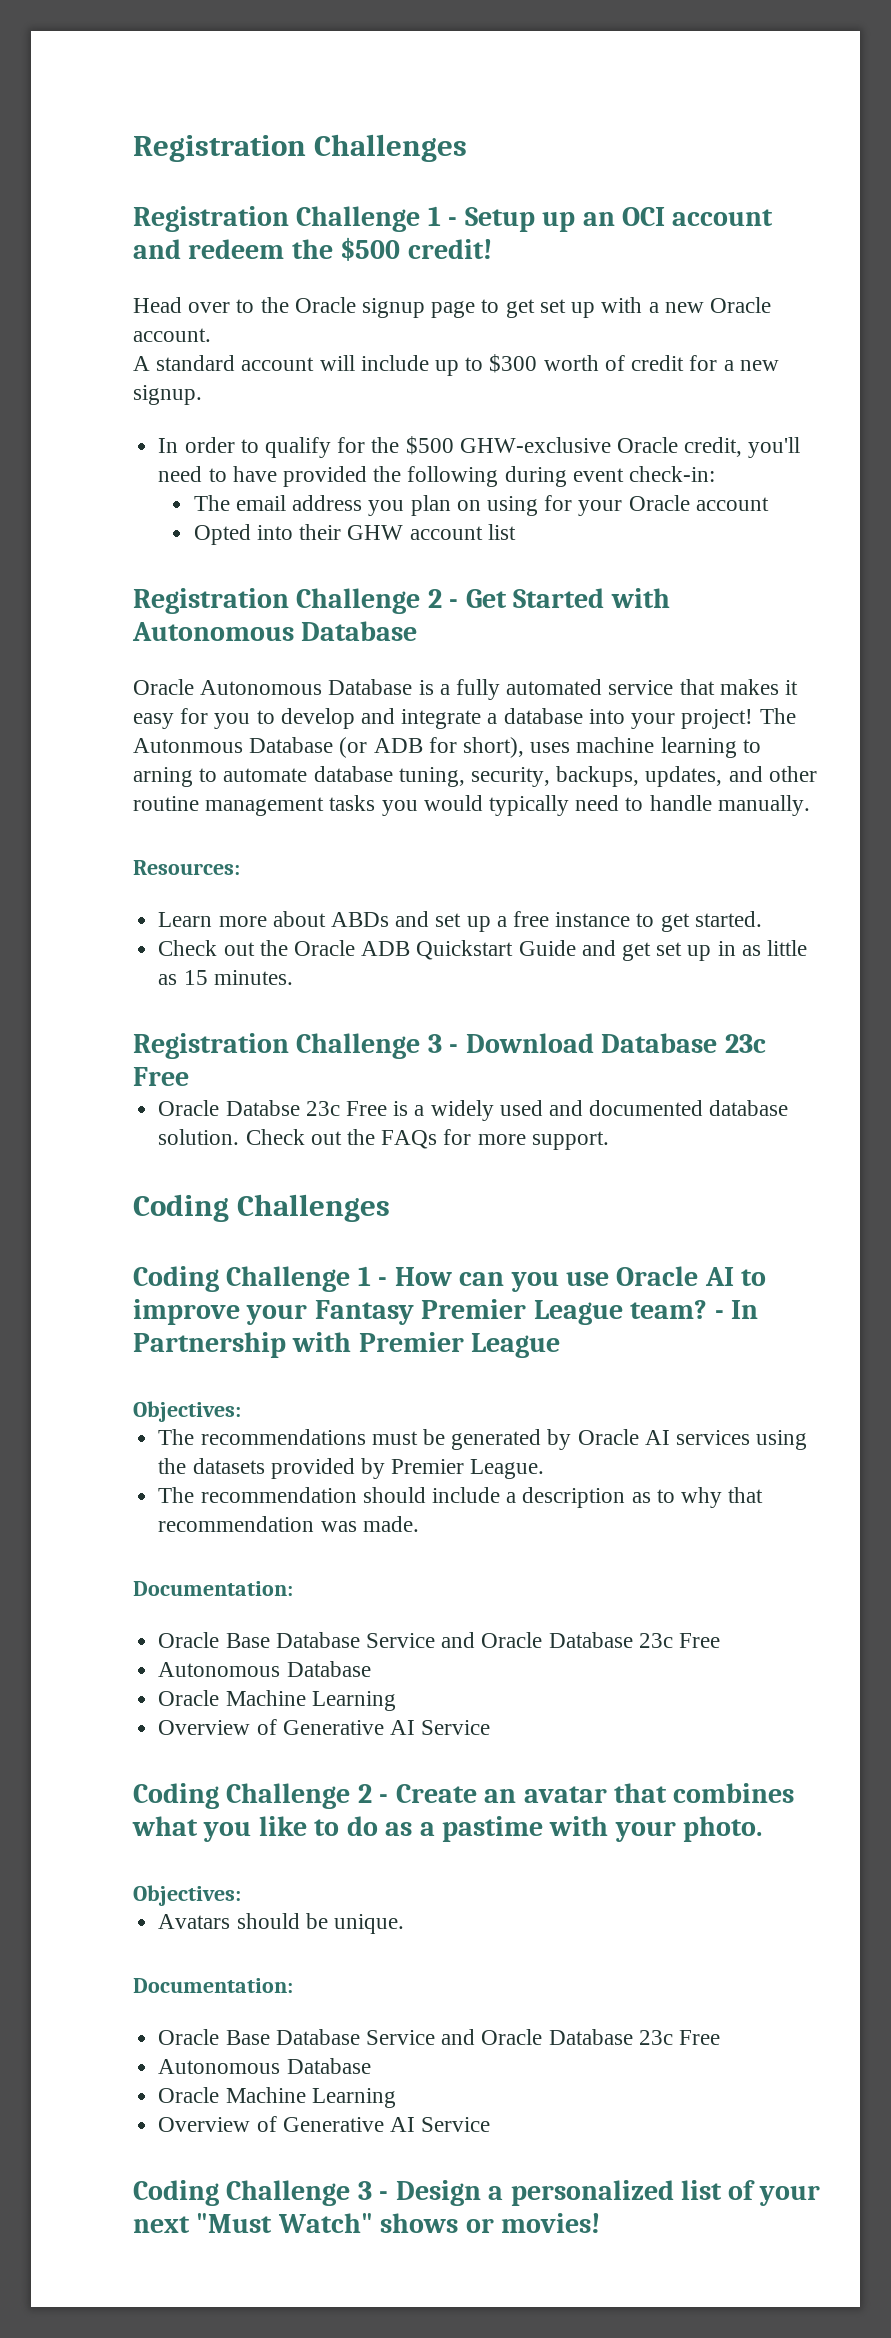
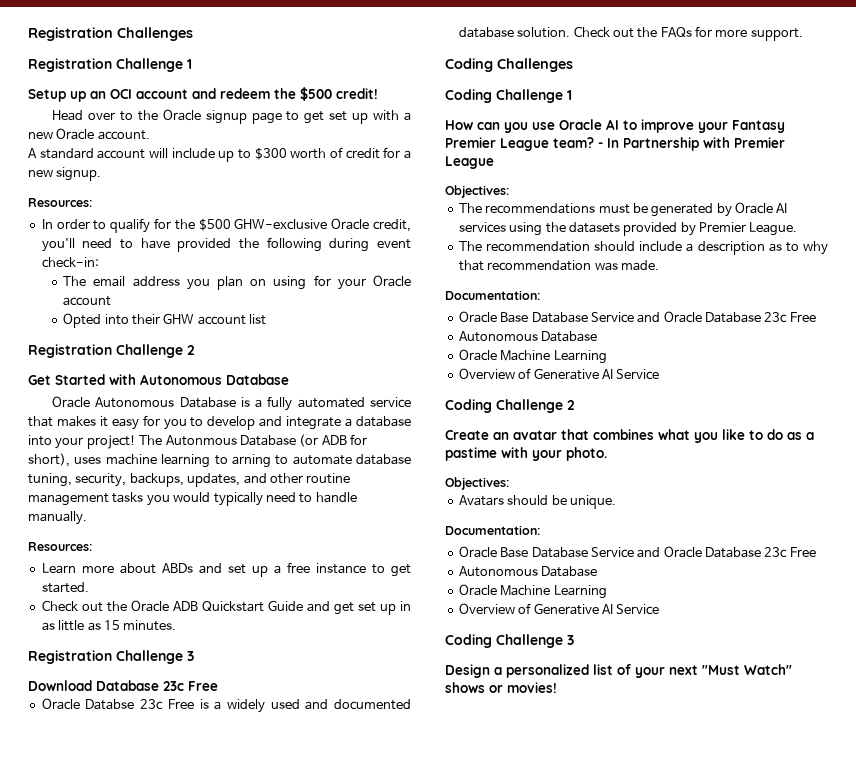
- Registration Challenge 1 - Setup up an OCI account and redeem the $500 credit!
+ Registration Challenge 1
+ Setup up an OCI account and redeem the $500 credit!
  A standard account will include up to $300 worth of credit for a new signup.
+ Resources:
- Registration Challenge 2 - Get Started with Autonomous Database
+ Registration Challenge 2
+ Get Started with Autonomous Database
- Registration Challenge 3 - Download Database 23c Free
+ Registration Challenge 3
+ Download Database 23c Free
- Coding Challenge 1 - How can you use Oracle AI to improve your Fantasy Premier League team?
+ Coding Challenge 1
+ How can you use Oracle AI to improve your Fantasy Premier League team?
- Coding Challenge 2 - Create an avatar that combines what you like to do as a pastime with your photo.
+ Coding Challenge 2
+ Create an avatar that combines what you like to do as a pastime with your photo.
- Coding Challenge 3 - Design a personalized list of your next "Must Watch" shows or movies!
+ Coding Challenge 3
+ Design a personalized list of your next "Must Watch" shows or movies!

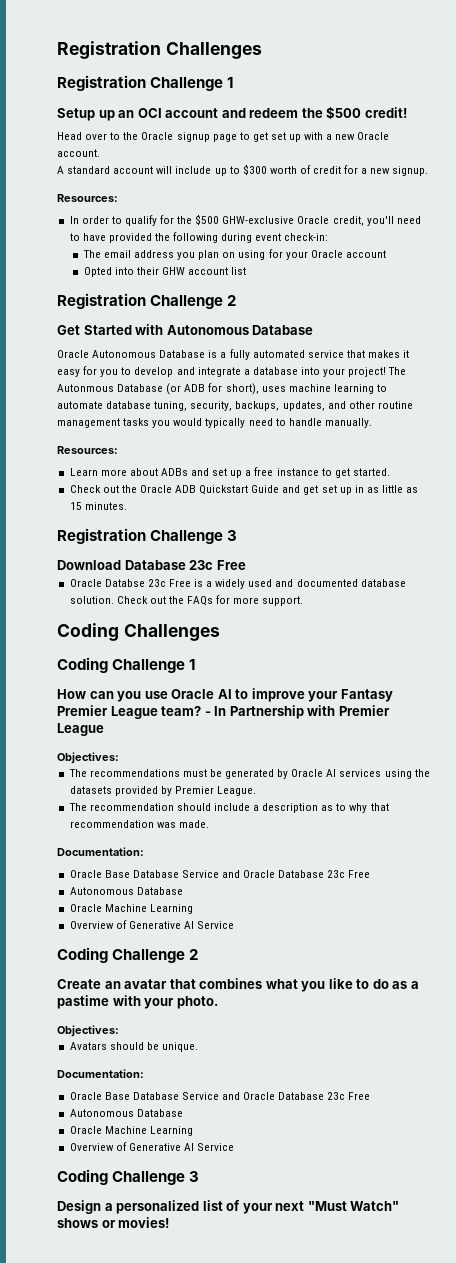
- The Autonmous Database (or ADB for short), uses machine learning to arning to automate database tuning, security, backups, updates, and other routine management tasks you would typically need to handle manually.
+ The Autonmous Database (or ADB for short), uses machine learning to automate database tuning, security, backups, updates, and other routine management tasks you would typically need to handle manually.
- Learn more about ABDs and set up a free instance to get started.
+ Learn more about ADBs and set up a free instance to get started.

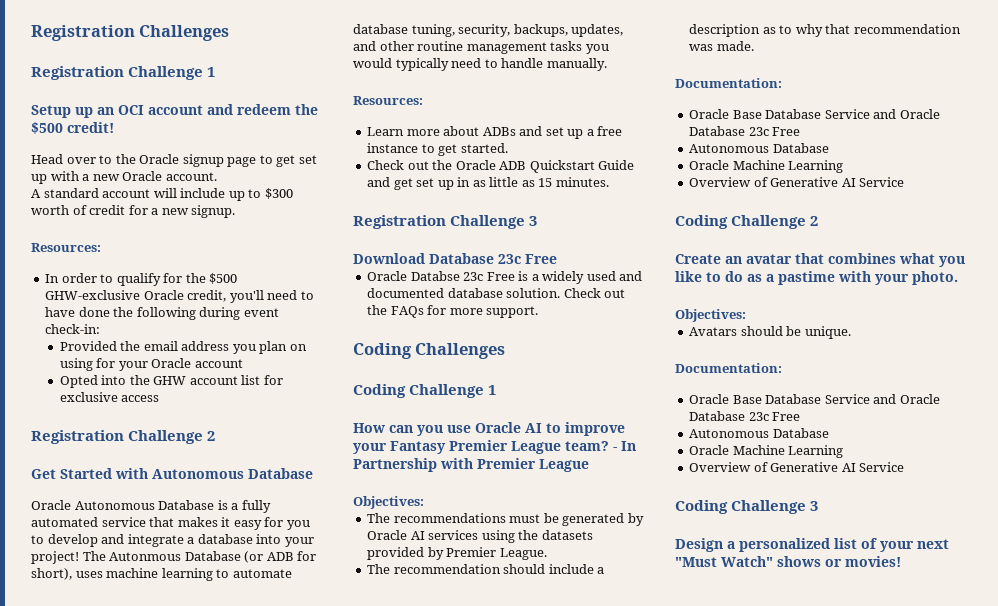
- In order to qualify for the $500 GHW-exclusive Oracle credit, you'll need to have provided the following during event check-in:
+ In order to qualify for the $500 GHW-exclusive Oracle credit, you'll need to have done the following during event check-in:
- The email address you plan on using for your Oracle account
+ Provided the email address you plan on using for your Oracle account
- Opted into their GHW account list
+ Opted into the GHW account list for exclusive access

